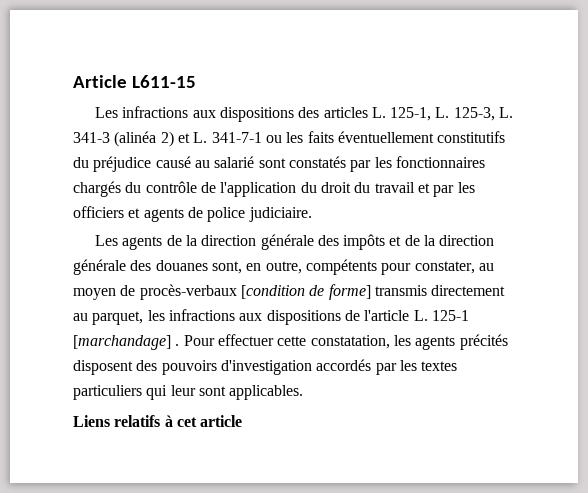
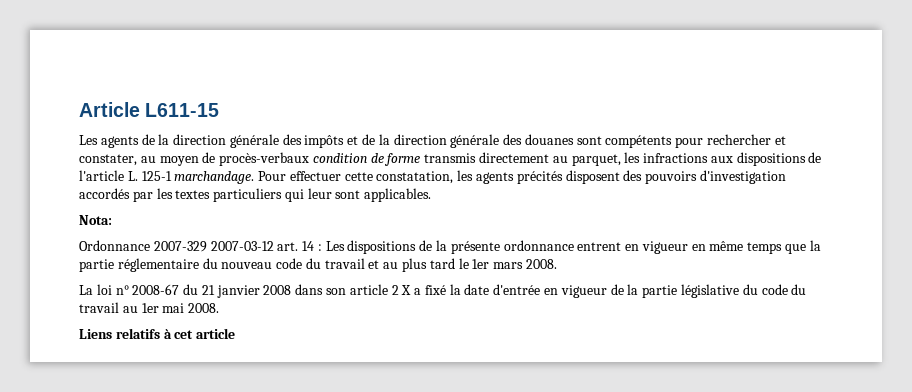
- Les infractions aux dispositions des articles L. 125-1, L. 125-3, L. 341-3 (alinéa 2) et L. 341-7-1 ou les faits éventuellement constitutifs du préjudice causé au salarié sont constatés par les fonctionnaires chargés du contrôle de l'application du droit du travail et par les officiers et agents de police judiciaire.
- Les agents de la direction générale des impôts et de la direction générale des douanes sont, en outre, compétents pour constater, au moyen de procès-verbaux [condition de forme] transmis directement au parquet, les infractions aux dispositions de l'article L. 125-1 [marchandage] .
+ Les agents de la direction générale des impôts et de la direction générale des douanes sont compétents pour rechercher et constater, au moyen de procès-verbaux condition de forme transmis directement au parquet, les infractions aux dispositions de l'article L. 125-1 marchandage.
+ Nota:
+ Ordonnance 2007-329 2007-03-12 art. 14 : Les dispositions de la présente ordonnance entrent en vigueur en même temps que la partie réglementaire du nouveau code du travail et au plus tard le 1er mars 2008.
+ La loi n° 2008-67 du 21 janvier 2008 dans son article 2 X a fixé la date d'entrée en vigueur de la partie législative du code du travail au 1er mai 2008.

